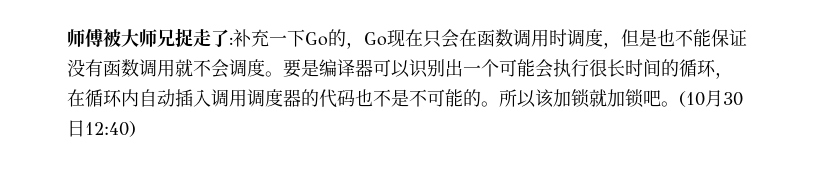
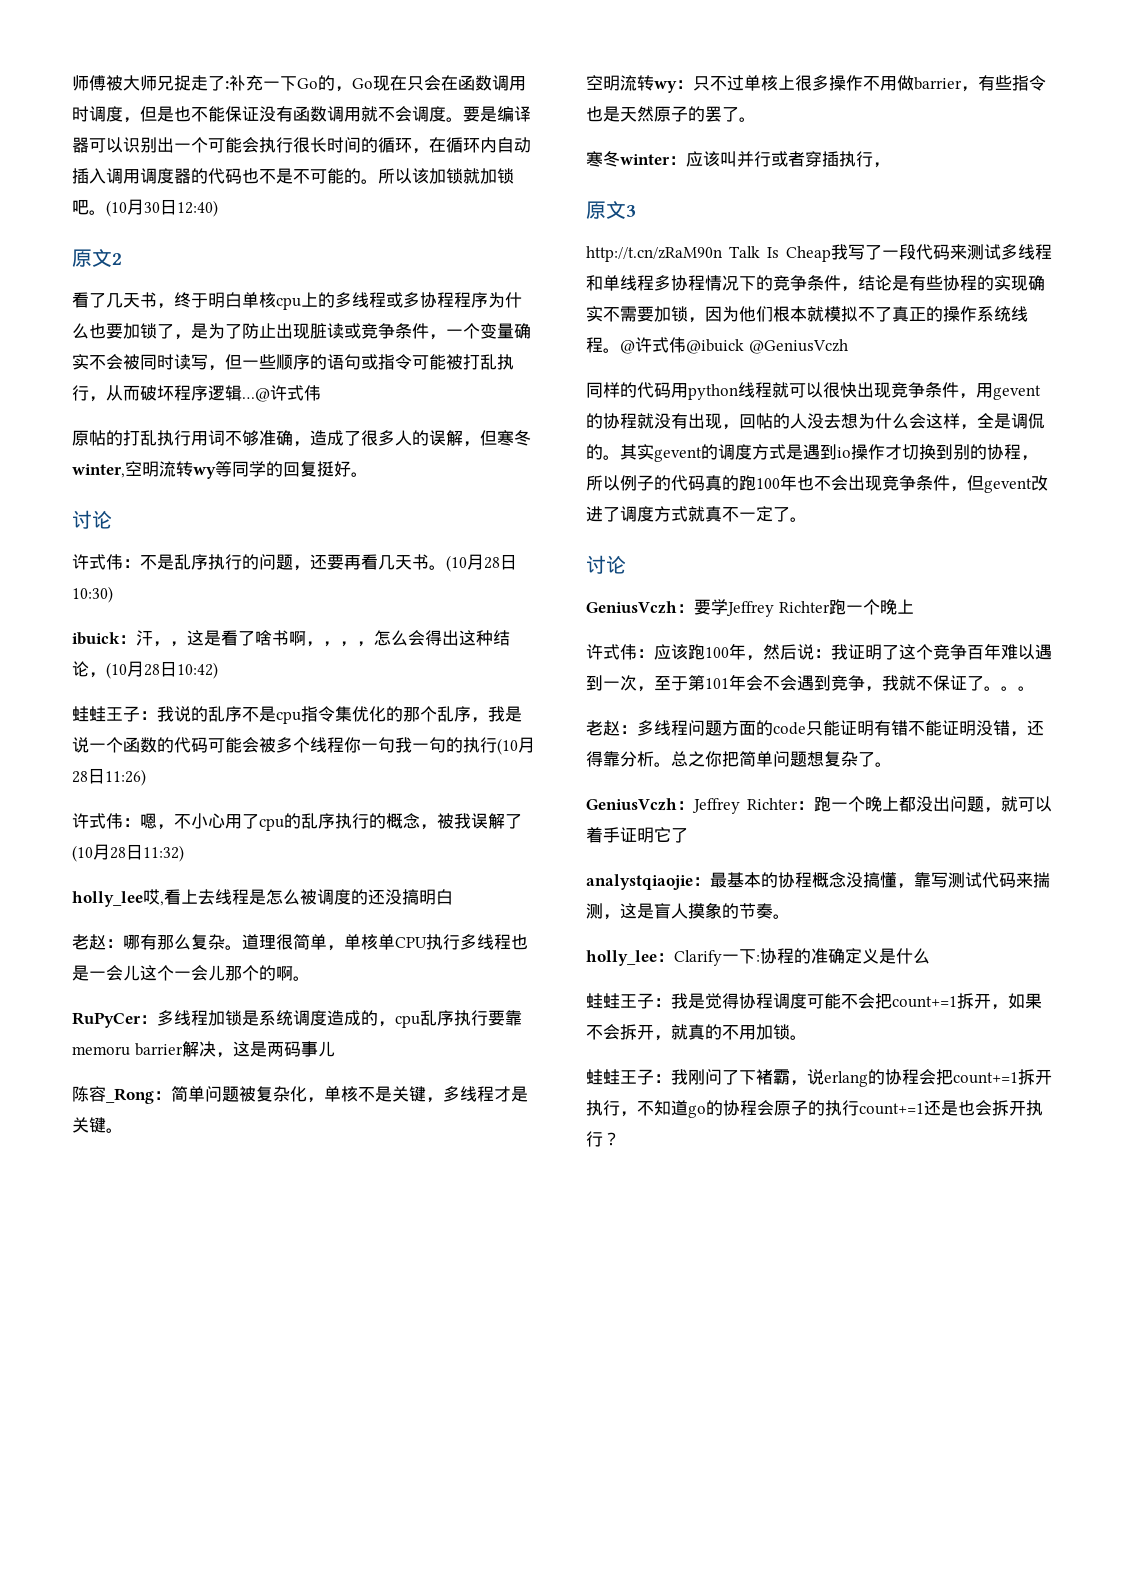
+ 原文2
+ 看了几天书，终于明白单核cpu上的多线程或多协程程序为什么也要加锁了，是为了防止出现脏读或竞争条件，一个变量确实不会被同时读写，但一些顺序的语句或指令可能被打乱执行，从而破坏程序逻辑…@许式伟
+ 原帖的打乱执行用词不够准确，造成了很多人的误解，但寒冬winter,空明流转wy等同学的回复挺好。
+ 讨论
+ 许式伟：不是乱序执行的问题，还要再看几天书。(10月28日10:30)
+ ibuick：汗，，这是看了啥书啊，，，，怎么会得出这种结论，(10月28日10:42)
+ 蛙蛙王子：我说的乱序不是cpu指令集优化的那个乱序，我是说一个函数的代码可能会被多个线程你一句我一句的执行(10月28日11:26)
+ 许式伟：嗯，不小心用了cpu的乱序执行的概念，被我误解了(10月28日11:32)
+ holly_lee哎,看上去线程是怎么被调度的还没搞明白
+ 老赵：哪有那么复杂。道理很简单，单核单CPU执行多线程也是一会儿这个一会儿那个的啊。
+ RuPyCer：多线程加锁是系统调度造成的，cpu乱序执行要靠memoru barrier解决，这是两码事儿
+ 陈容_Rong：简单问题被复杂化，单核不是关键，多线程才是关键。
+ 空明流转wy：只不过单核上很多操作不用做barrier，有些指令也是天然原子的罢了。
+ 寒冬winter：应该叫并行或者穿插执行，
+ 原文3
+ http://t.cn/zRaM90n Talk Is Cheap我写了一段代码来测试多线程和单线程多协程情况下的竞争条件，结论是有些协程的实现确实不需要加锁，因为他们根本就模拟不了真正的操作系统线程。@许式伟@ibuick @GeniusVczh
+ 同样的代码用python线程就可以很快出现竞争条件，用gevent的协程就没有出现，回帖的人没去想为什么会这样，全是调侃的。其实gevent的调度方式是遇到io操作才切换到别的协程，所以例子的代码真的跑100年也不会出现竞争条件，但gevent改进了调度方式就真不一定了。
+ 讨论
+ GeniusVczh：要学Jeffrey Richter跑一个晚上
+ 许式伟：应该跑100年，然后说：我证明了这个竞争百年难以遇到一次，至于第101年会不会遇到竞争，我就不保证了。。。
+ 老赵：多线程问题方面的code只能证明有错不能证明没错，还得靠分析。总之你把简单问题想复杂了。
+ GeniusVczh：Jeffrey Richter：跑一个晚上都没出问题，就可以着手证明它了
+ analystqiaojie：最基本的协程概念没搞懂，靠写测试代码来揣测，这是盲人摸象的节奏。
+ holly_lee：Clarify一下:协程的准确定义是什么
+ 蛙蛙王子：我是觉得协程调度可能不会把count+=1拆开，如果不会拆开，就真的不用加锁。
+ 蛙蛙王子：我刚问了下褚霸，说erlang的协程会把count+=1拆开执行，不知道go的协程会原子的执行count+=1还是也会拆开执行？

